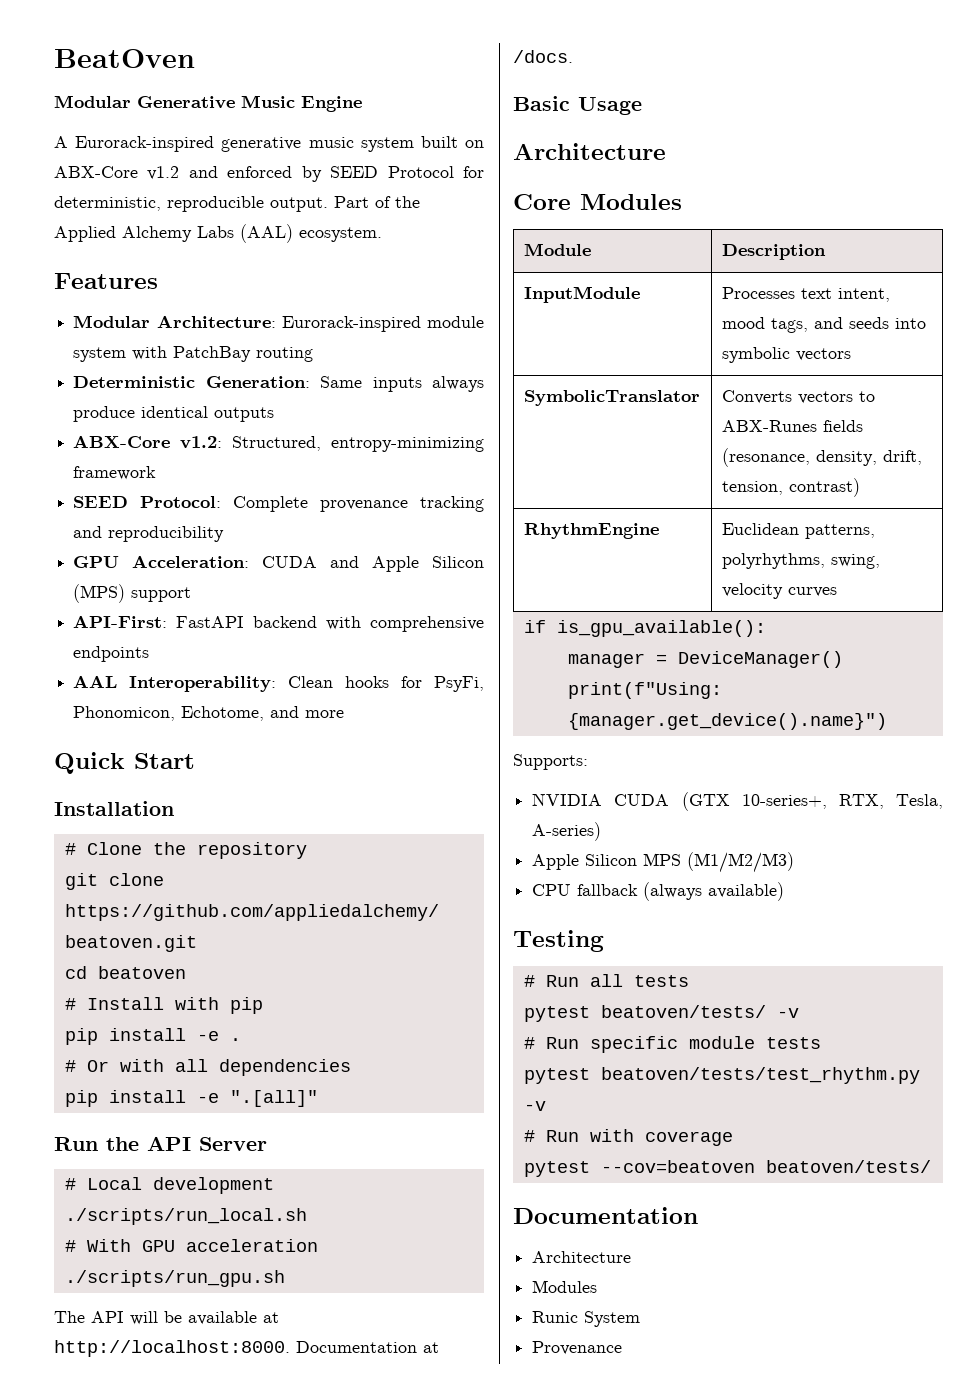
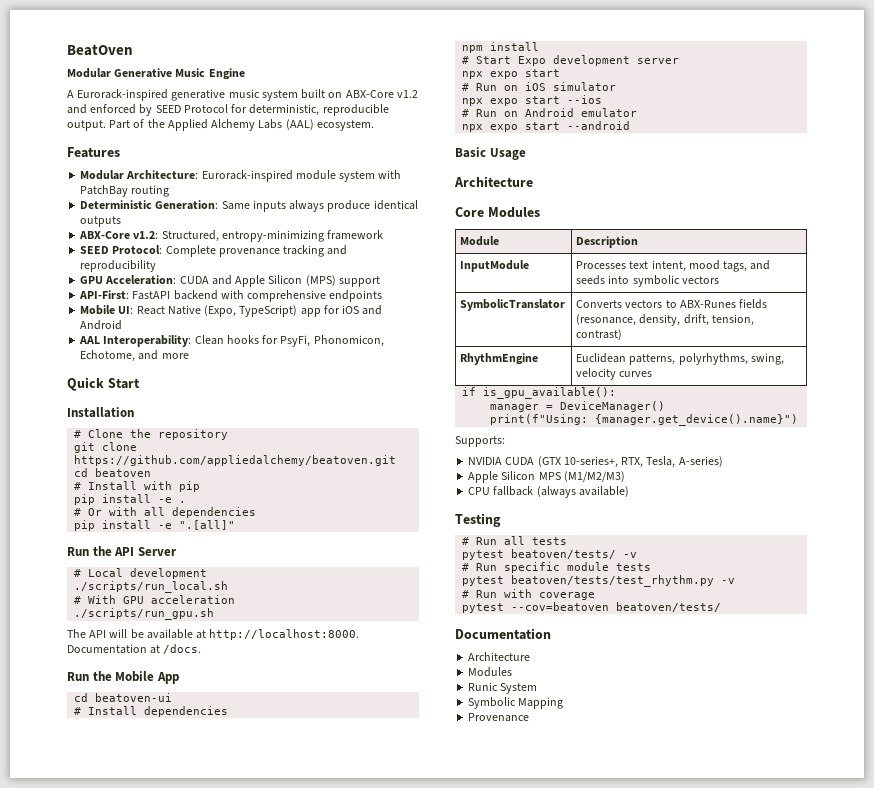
+ Mobile UI: React Native (Expo, TypeScript) app for iOS and Android
+ Run the Mobile App
+ cd beatoven-ui
+ # Install dependencies
+ npm install
+ # Start Expo development server
+ npx expo start
+ # Run on iOS simulator
+ npx expo start --ios
+ # Run on Android emulator
+ npx expo start --android
+ Symbolic Mapping

